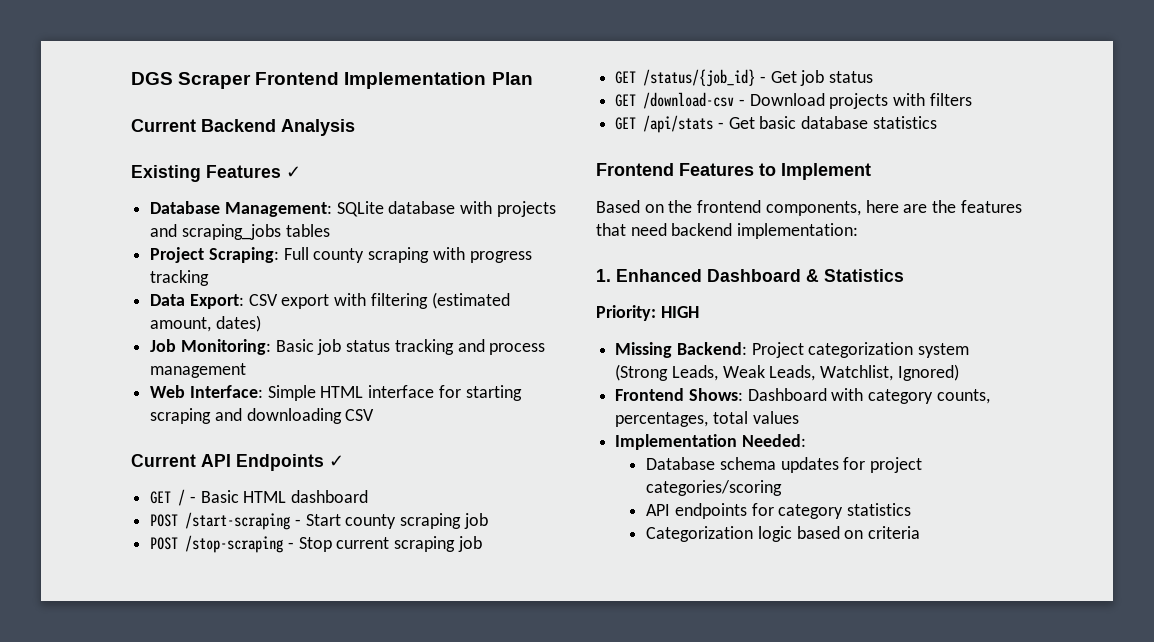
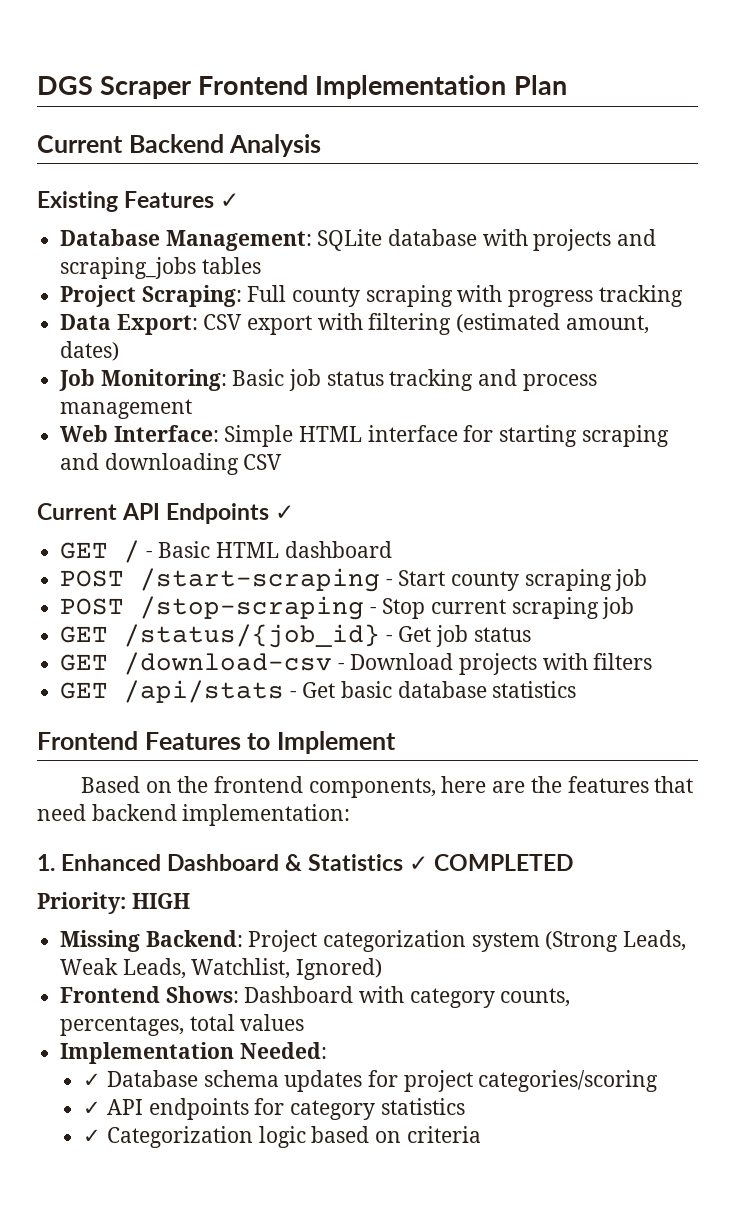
- 1. Enhanced Dashboard & Statistics
+ 1. Enhanced Dashboard & Statistics ✓ COMPLETED
- Database schema updates for project categories/scoring
+ ✓ Database schema updates for project categories/scoring
- API endpoints for category statistics
+ ✓ API endpoints for category statistics
- Categorization logic based on criteria
+ ✓ Categorization logic based on criteria

